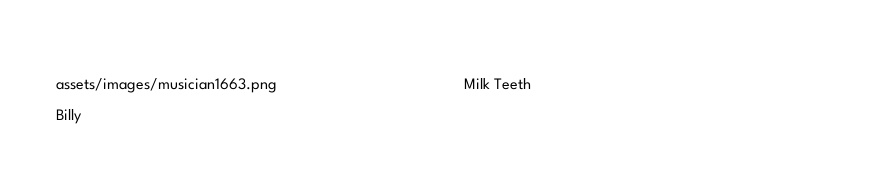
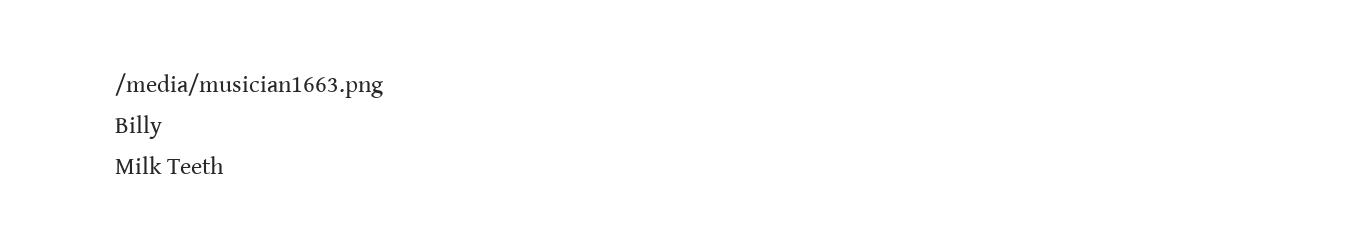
- assets/images/musician1663.png
+ /media/musician1663.png

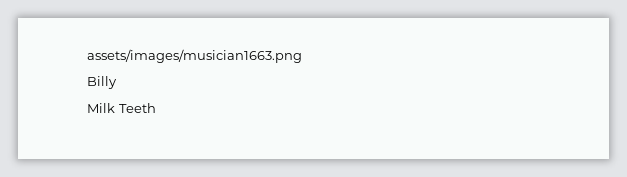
- /media/musician1663.png
+ assets/images/musician1663.png

